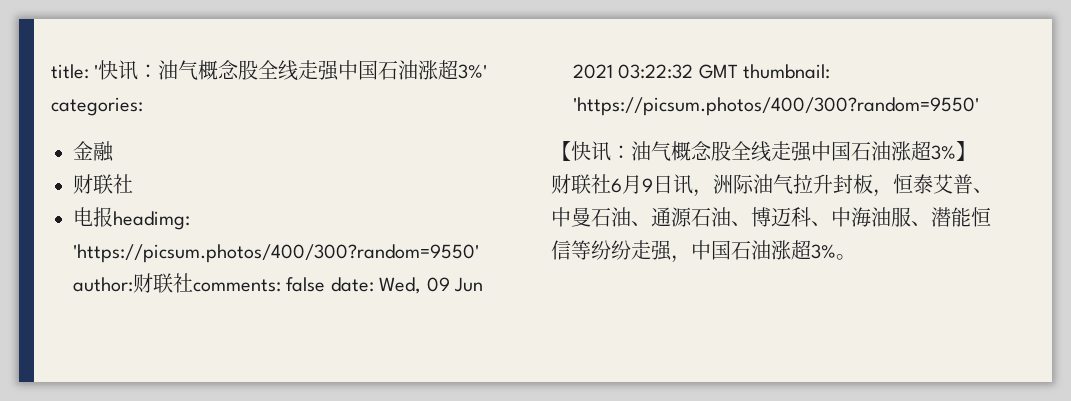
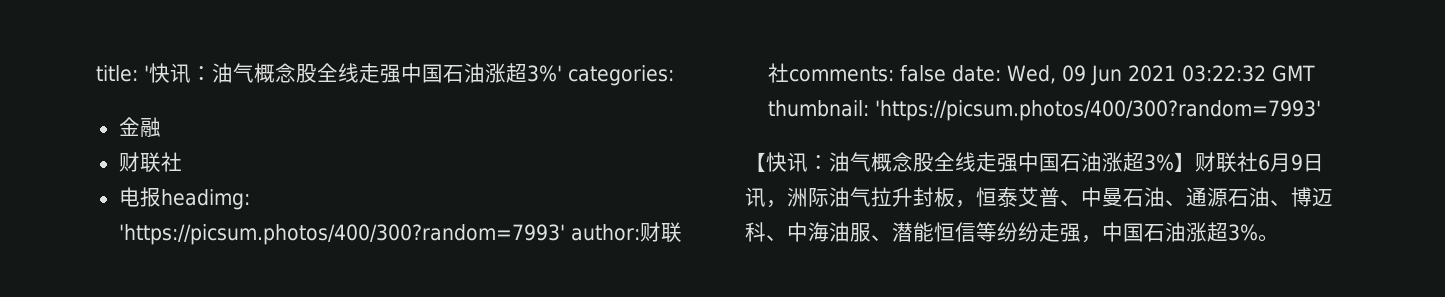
- 电报headimg: 'https://picsum.photos/400/300?random=9550' author:财联社comments: false date: Wed, 09 Jun 2021 03:22:32 GMT thumbnail: 'https://picsum.photos/400/300?random=9550'
+ 电报headimg: 'https://picsum.photos/400/300?random=7993' author:财联社comments: false date: Wed, 09 Jun 2021 03:22:32 GMT thumbnail: 'https://picsum.photos/400/300?random=7993'

